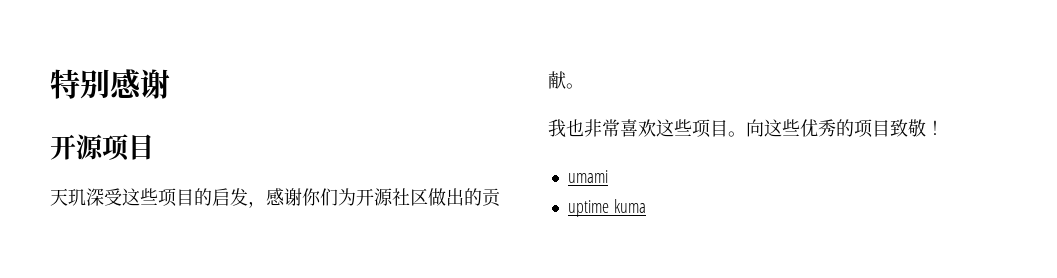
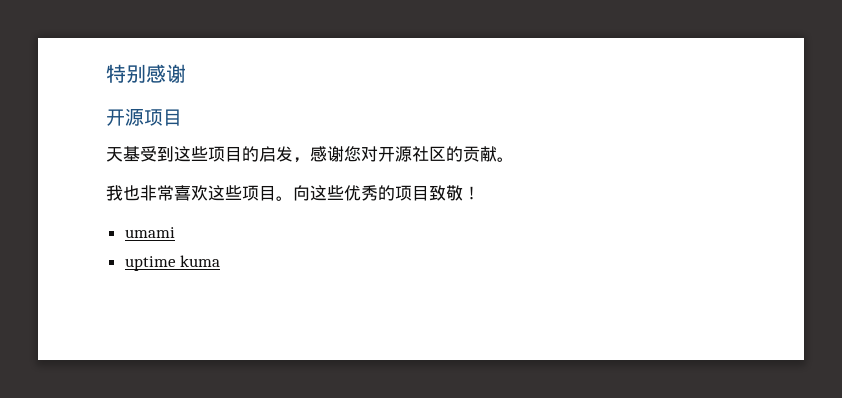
- 天玑深受这些项目的启发，感谢你们为开源社区做出的贡献。
+ 天基受到这些项目的启发，感谢您对开源社区的贡献。

